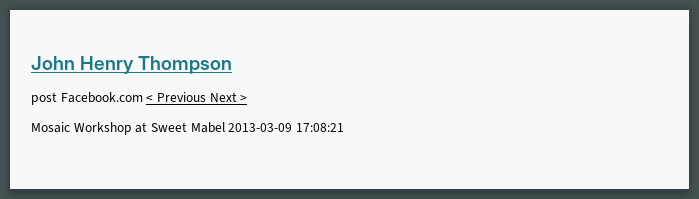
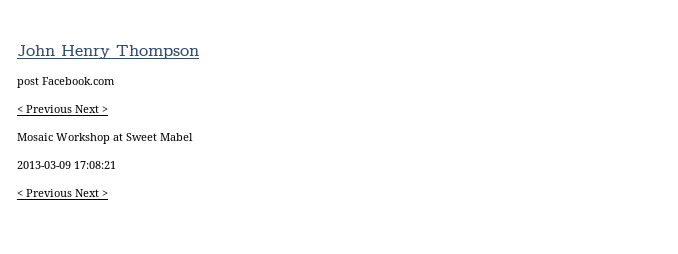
- post Facebook.com < Previous Next >
+ post Facebook.com
+ < Previous Next >
- Mosaic Workshop at Sweet Mabel 2013-03-09 17:08:21
+ Mosaic Workshop at Sweet Mabel
+ 2013-03-09 17:08:21
+ < Previous Next >

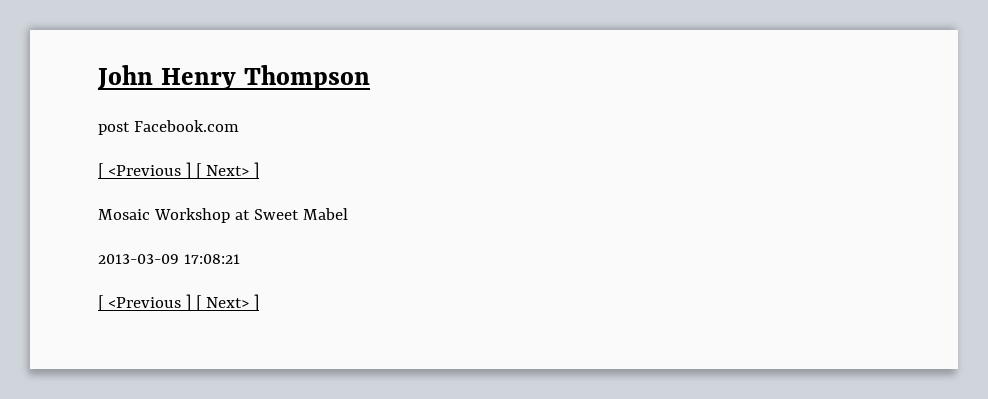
  post Facebook.com
- < Previous Next >
+ [ <Previous ] [ Next> ]
  2013-03-09 17:08:21
- < Previous Next >
+ [ <Previous ] [ Next> ]

